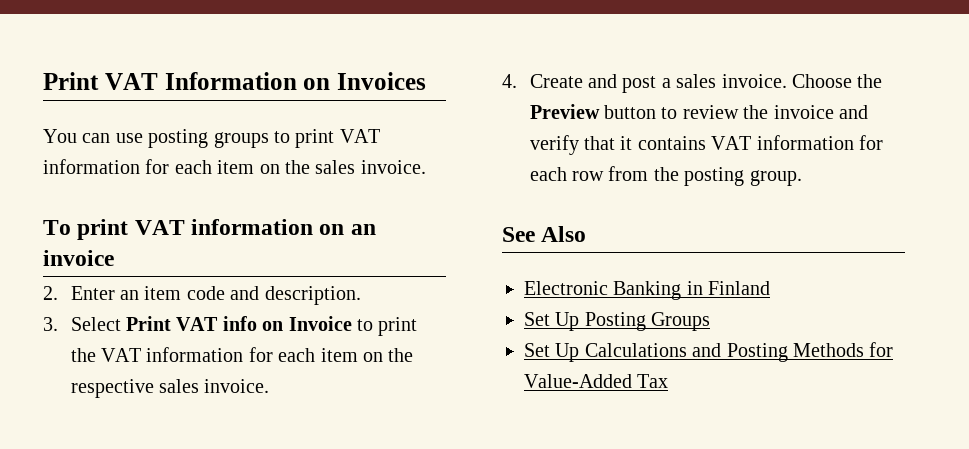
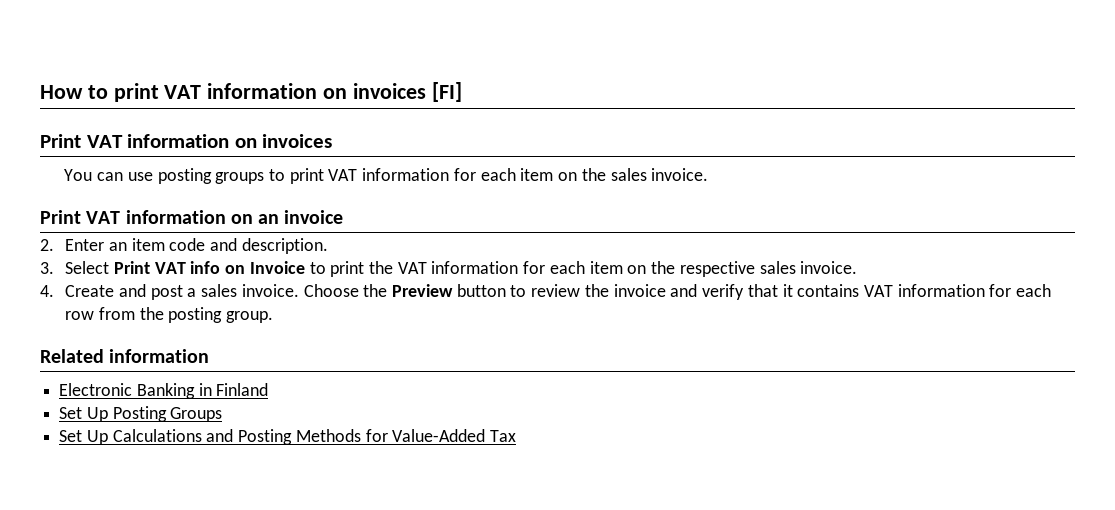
- Print VAT Information on Invoices
+ How to print VAT information on invoices [FI]
+ Print VAT information on invoices
- To print VAT information on an invoice
+ Print VAT information on an invoice
- See Also
+ Related information

